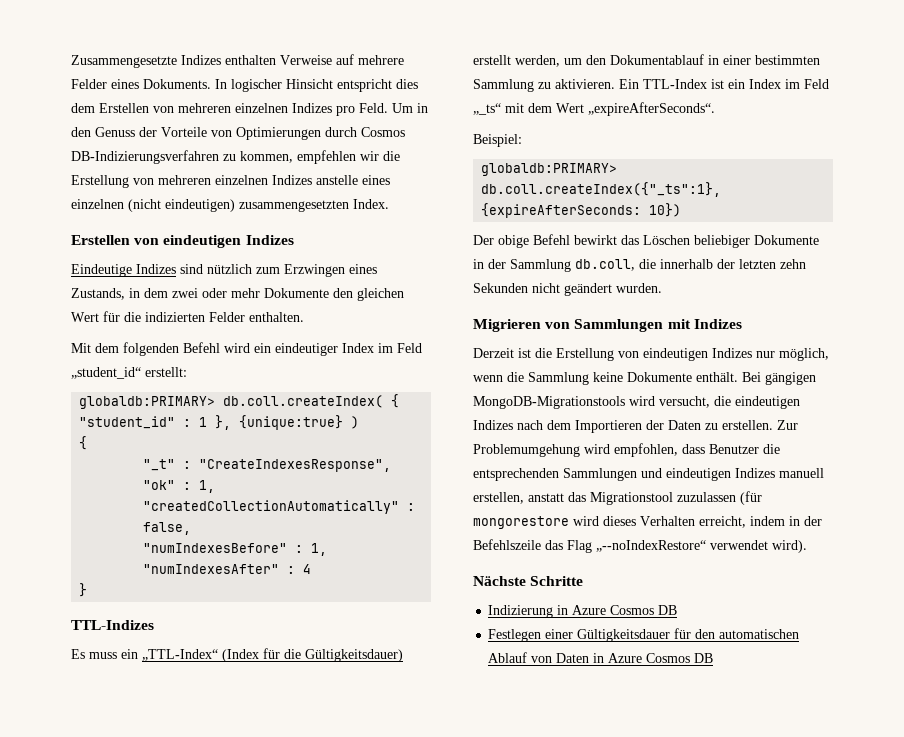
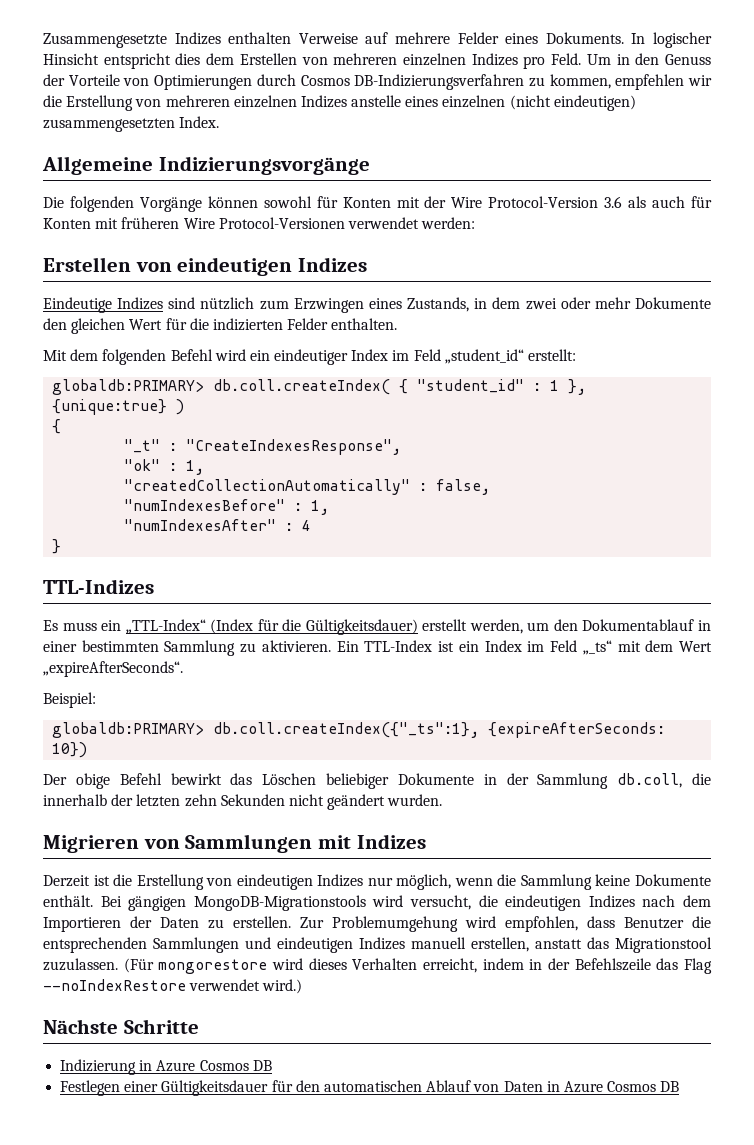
+ Allgemeine Indizierungsvorgänge
+ Die folgenden Vorgänge können sowohl für Konten mit der Wire Protocol-Version 3.6 als auch für Konten mit früheren Wire Protocol-Versionen verwendet werden:
- Zur Problemumgehung wird empfohlen, dass Benutzer die entsprechenden Sammlungen und eindeutigen Indizes manuell erstellen, anstatt das Migrationstool zuzulassen (für mongorestore wird dieses Verhalten erreicht, indem in der Befehlszeile das Flag „--noIndexRestore“ verwendet wird).
+ Zur Problemumgehung wird empfohlen, dass Benutzer die entsprechenden Sammlungen und eindeutigen Indizes manuell erstellen, anstatt das Migrationstool zuzulassen. (Für mongorestore wird dieses Verhalten erreicht, indem in der Befehlszeile das Flag --noIndexRestore verwendet wird.)

